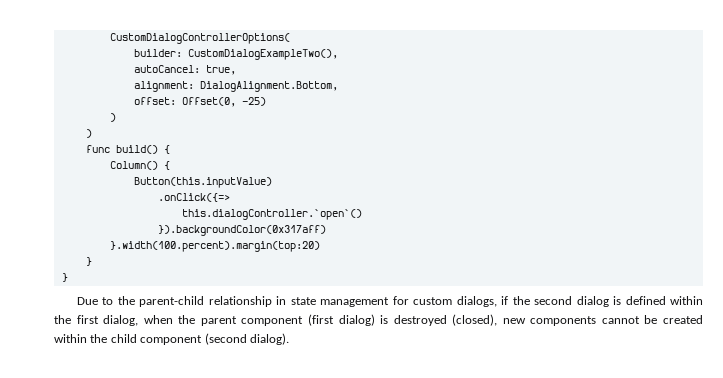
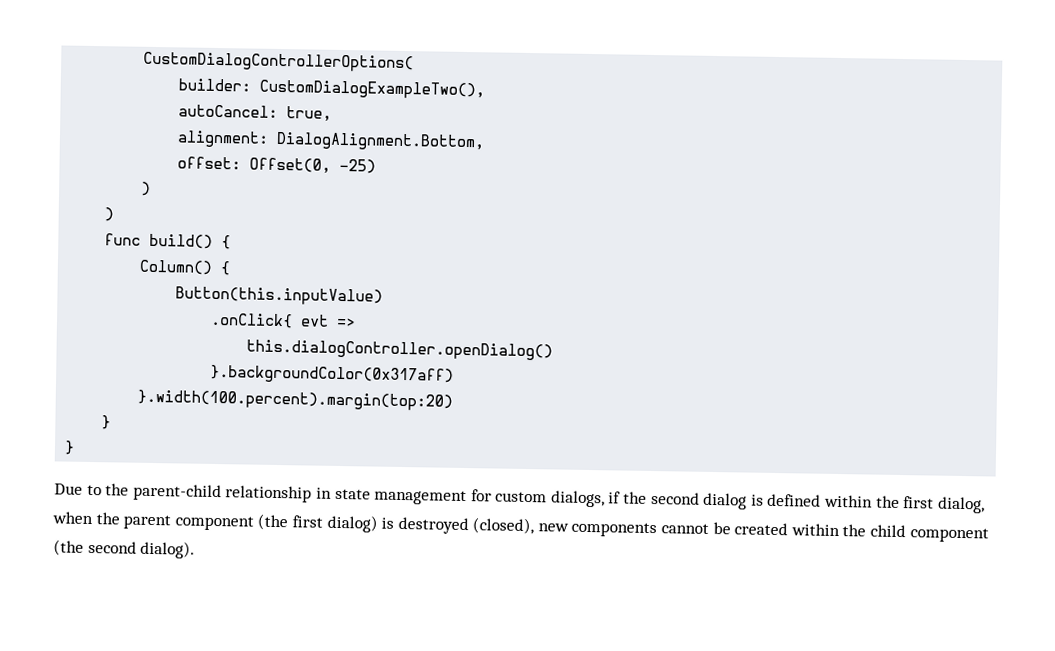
- .onClick({=>
- this.dialogController.`open`()
- }).backgroundColor(0x317aff)
+ .onClick{ evt =>
+ this.dialogController.openDialog()
+ }.backgroundColor(0x317aff)
- Due to the parent-child relationship in state management for custom dialogs, if the second dialog is defined within the first dialog, when the parent component (first dialog) is destroyed (closed), new components cannot be created within the child component (second dialog).
+ Due to the parent-child relationship in state management for custom dialogs, if the second dialog is defined within the first dialog, when the parent component (the first dialog) is destroyed (closed), new components cannot be created within the child component (the second dialog).

